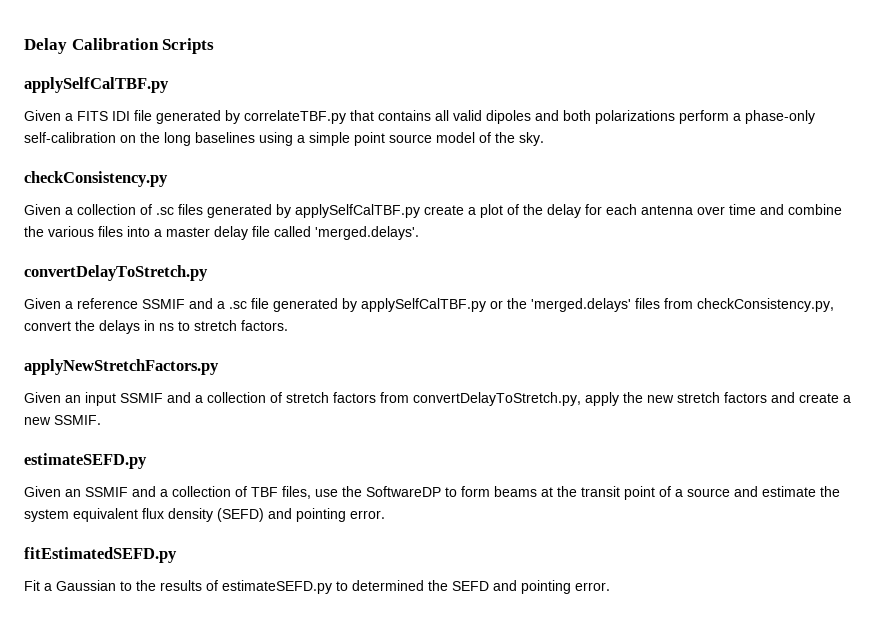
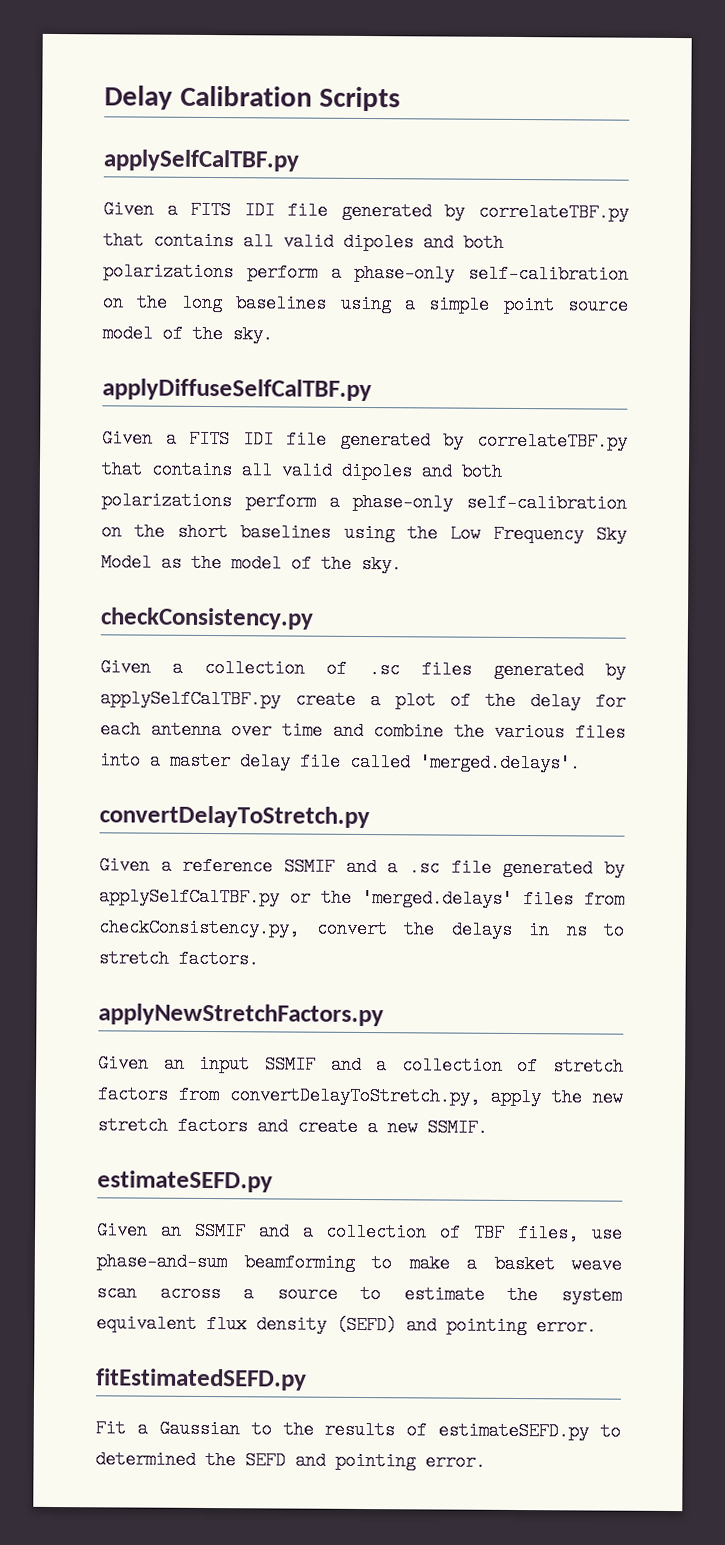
+ applyDiffuseSelfCalTBF.py
+ Given a FITS IDI file generated by correlateTBF.py that contains all valid dipoles and both polarizations perform a phase-only self-calibration on the short baselines using the Low Frequency Sky Model as the model of the sky.
- Given an SSMIF and a collection of TBF files, use the SoftwareDP to form beams at the transit point of a source and estimate the system equivalent flux density (SEFD) and pointing error.
+ Given an SSMIF and a collection of TBF files, use phase-and-sum beamforming to make a basket weave scan across a source to estimate the system equivalent flux density (SEFD) and pointing error.

